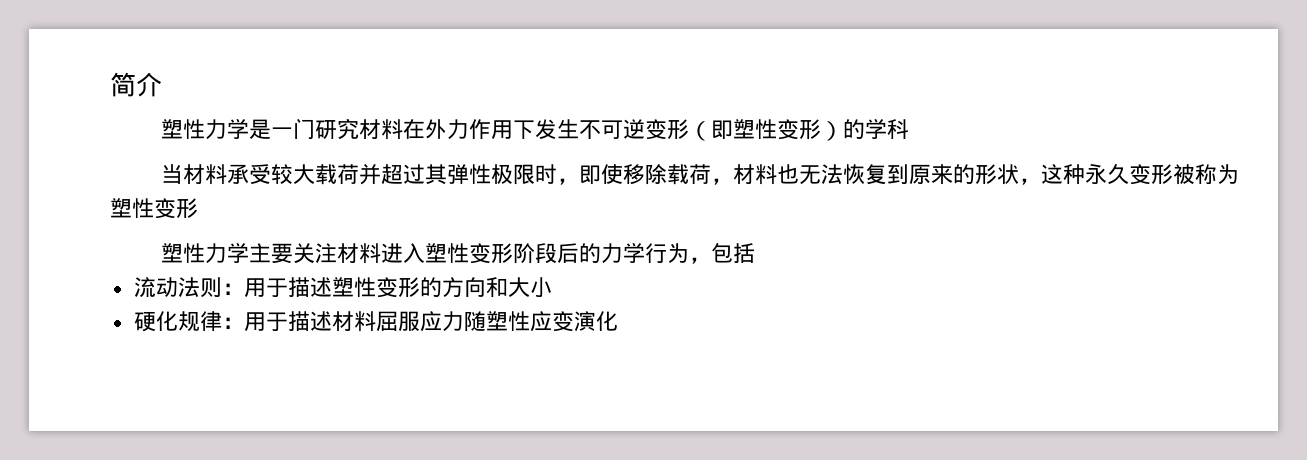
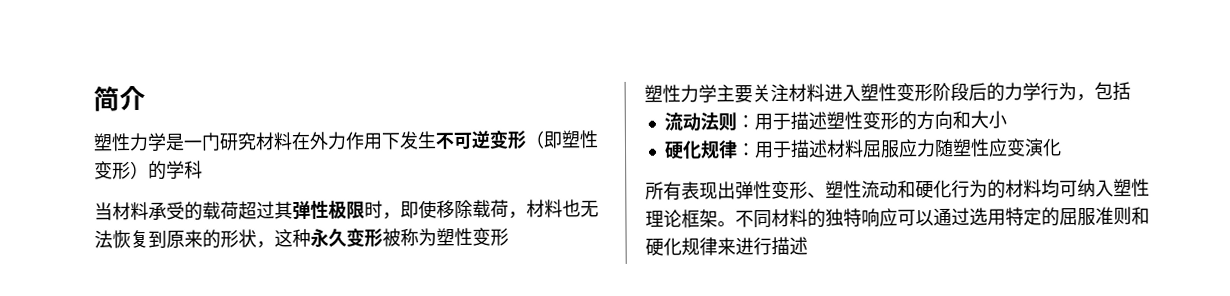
- 当材料承受较大载荷并超过其弹性极限时，即使移除载荷，材料也无法恢复到原来的形状，这种永久变形被称为塑性变形
+ 当材料承受的载荷超过其弹性极限时，即使移除载荷，材料也无法恢复到原来的形状，这种永久变形被称为塑性变形
+ 所有表现出弹性变形、塑性流动和硬化行为的材料均可纳入塑性理论框架。不同材料的独特响应可以通过选用特定的屈服准则和硬化规律来进行描述

